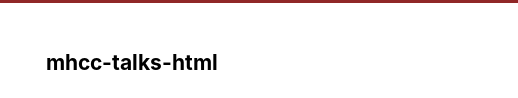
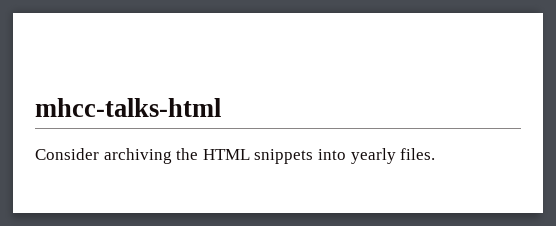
+ Consider archiving the HTML snippets into yearly files.

